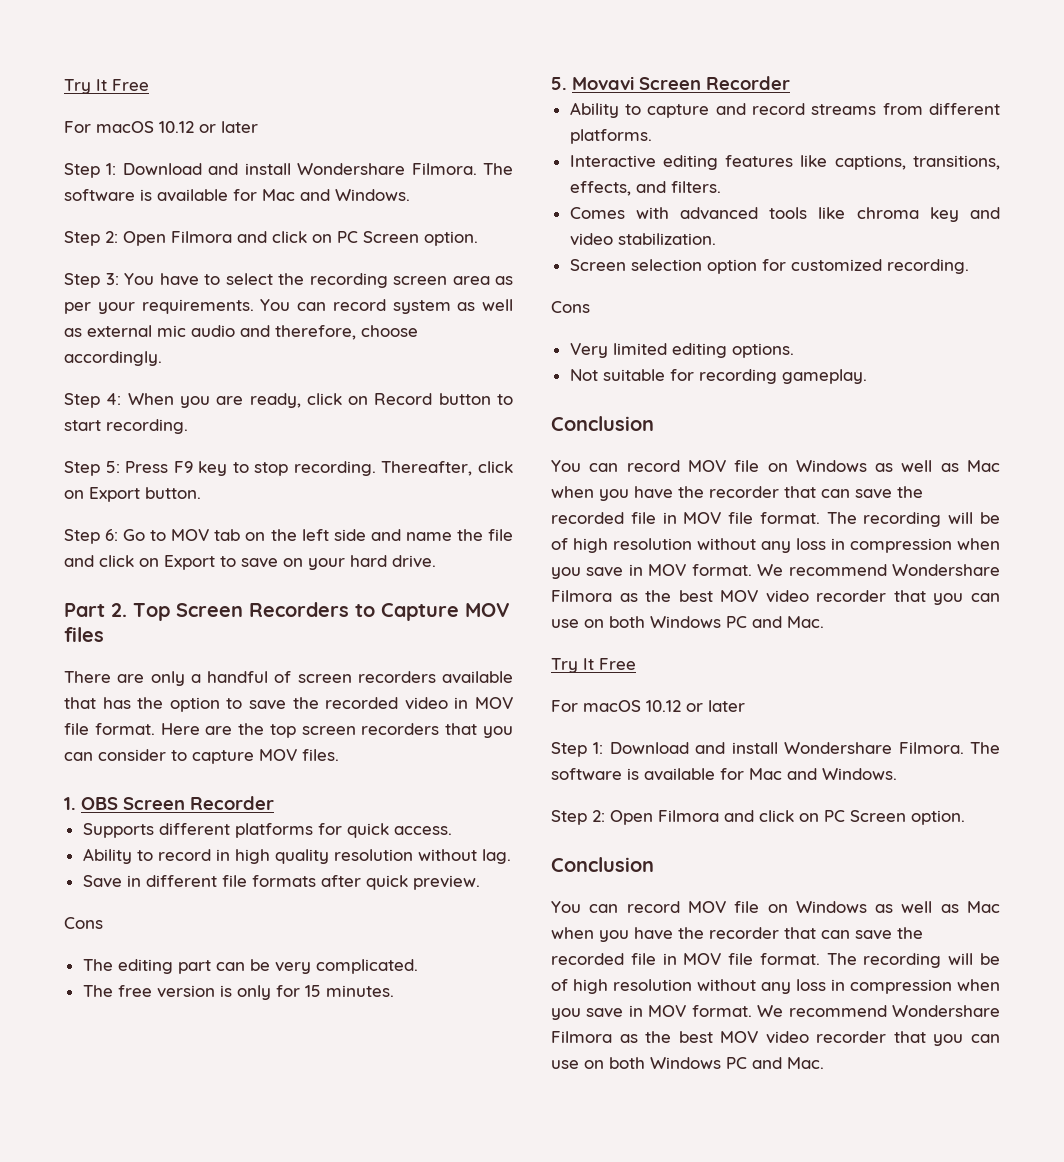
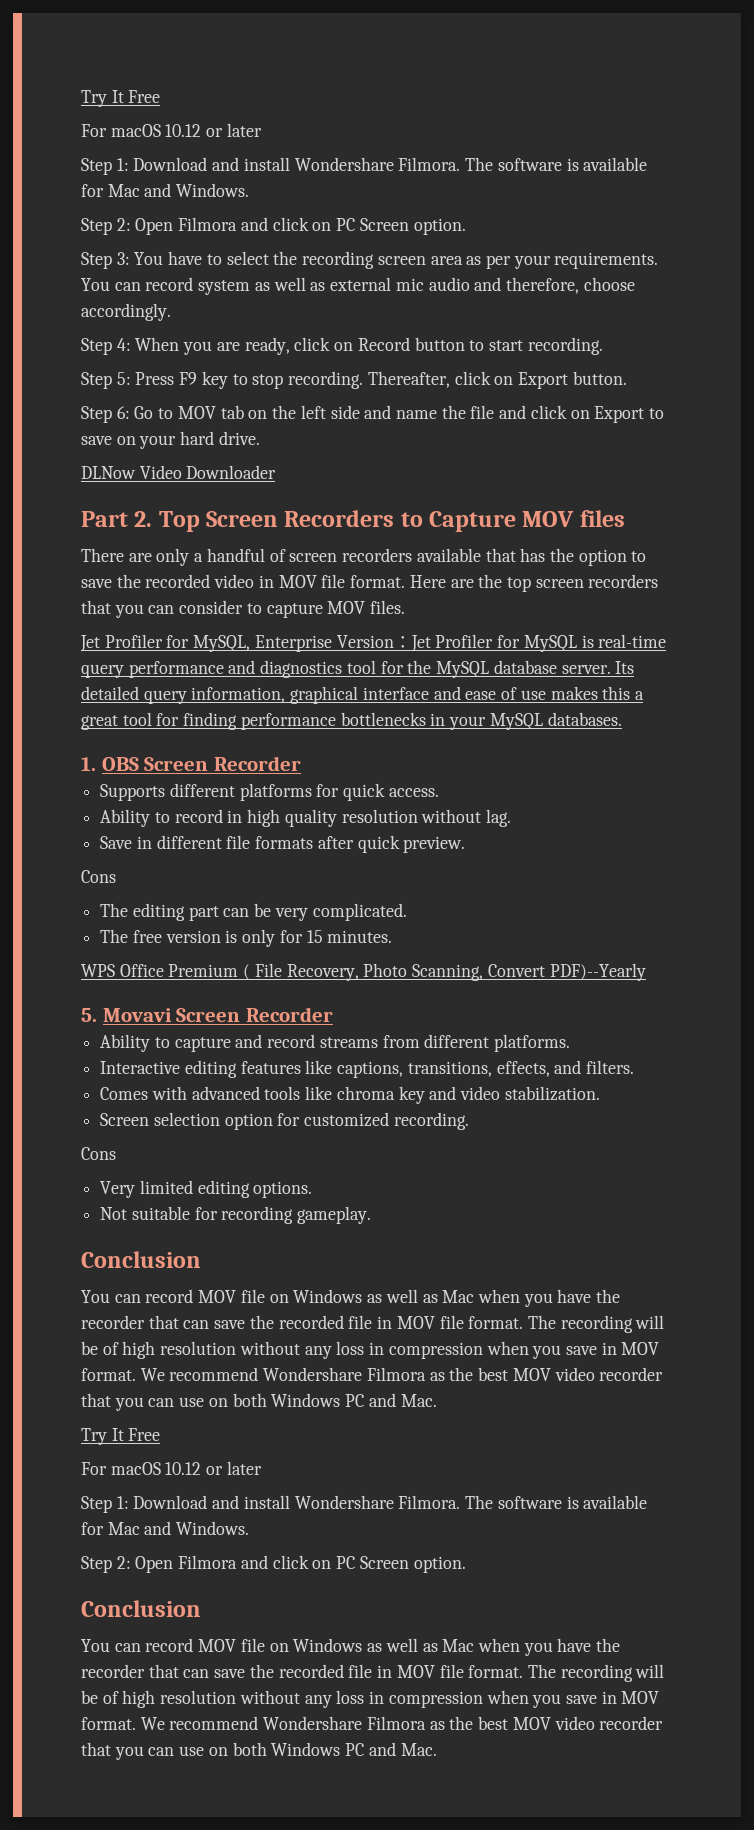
+ DLNow Video Downloader
+ Jet Profiler for MySQL, Enterprise Version：Jet Profiler for MySQL is real-time query performance and diagnostics tool for the MySQL database server. Its detailed query information, graphical interface and ease of use makes this a great tool for finding performance bottlenecks in your MySQL databases.
+ WPS Office Premium ( File Recovery, Photo Scanning, Convert PDF)--Yearly

